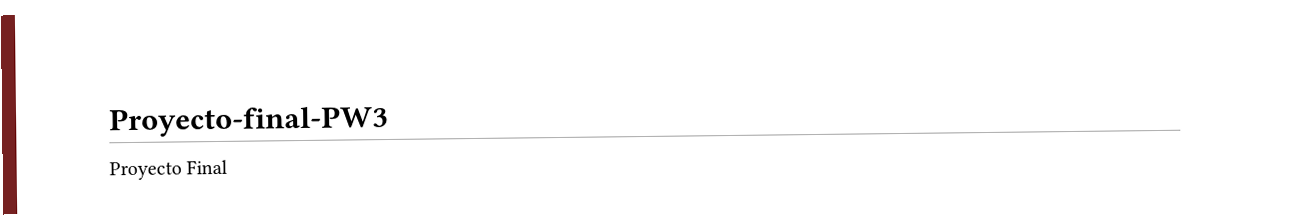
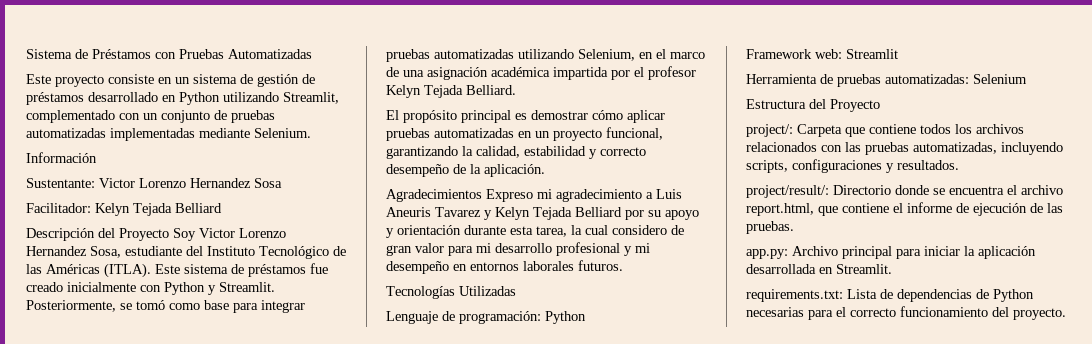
- Proyecto-final-PW3
- Proyecto Final
+ Sistema de Préstamos con Pruebas Automatizadas
+ Este proyecto consiste en un sistema de gestión de préstamos desarrollado en Python utilizando Streamlit, complementado con un conjunto de pruebas automatizadas implementadas mediante Selenium.
+ Información
+ Sustentante: Victor Lorenzo Hernandez Sosa
+ Facilitador: Kelyn Tejada Belliard
+ Descripción del Proyecto Soy Victor Lorenzo Hernandez Sosa, estudiante del Instituto Tecnológico de las Américas (ITLA). Este sistema de préstamos fue creado inicialmente con Python y Streamlit. Posteriormente, se tomó como base para integrar pruebas automatizadas utilizando Selenium, en el marco de una asignación académica impartida por el profesor Kelyn Tejada Belliard.
+ El propósito principal es demostrar cómo aplicar pruebas automatizadas en un proyecto funcional, garantizando la calidad, estabilidad y correcto desempeño de la aplicación.
+ Agradecimientos Expreso mi agradecimiento a Luis Aneuris Tavarez y Kelyn Tejada Belliard por su apoyo y orientación durante esta tarea, la cual considero de gran valor para mi desarrollo profesional y mi desempeño en entornos laborales futuros.
+ Tecnologías Utilizadas
+ Lenguaje de programación: Python
+ Framework web: Streamlit
+ Herramienta de pruebas automatizadas: Selenium
+ Estructura del Proyecto
+ project/: Carpeta que contiene todos los archivos relacionados con las pruebas automatizadas, incluyendo scripts, configuraciones y resultados.
+ project/result/: Directorio donde se encuentra el archivo report.html, que contiene el informe de ejecución de las pruebas.
+ app.py: Archivo principal para iniciar la aplicación desarrollada en Streamlit.
+ requirements.txt: Lista de dependencias de Python necesarias para el correcto funcionamiento del proyecto.

